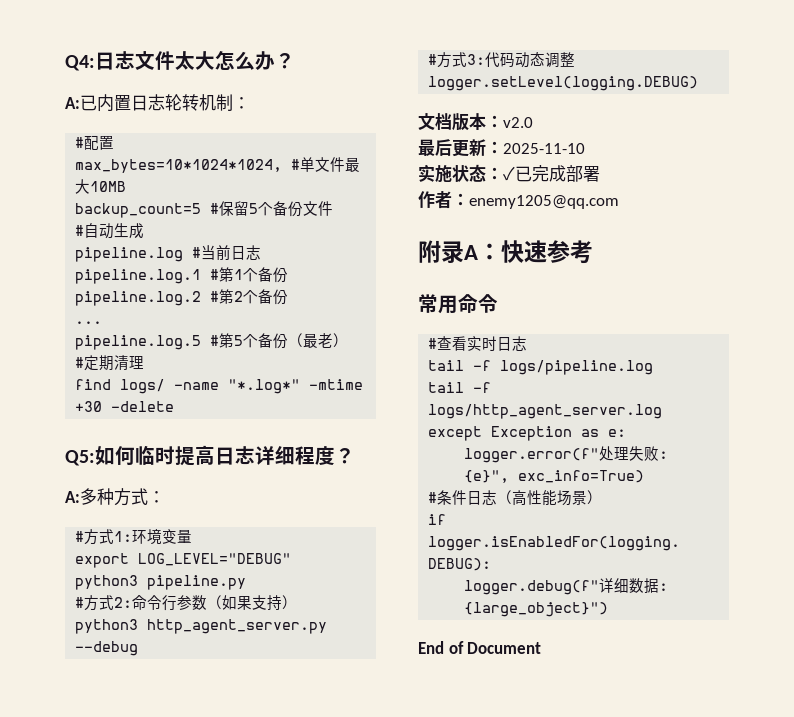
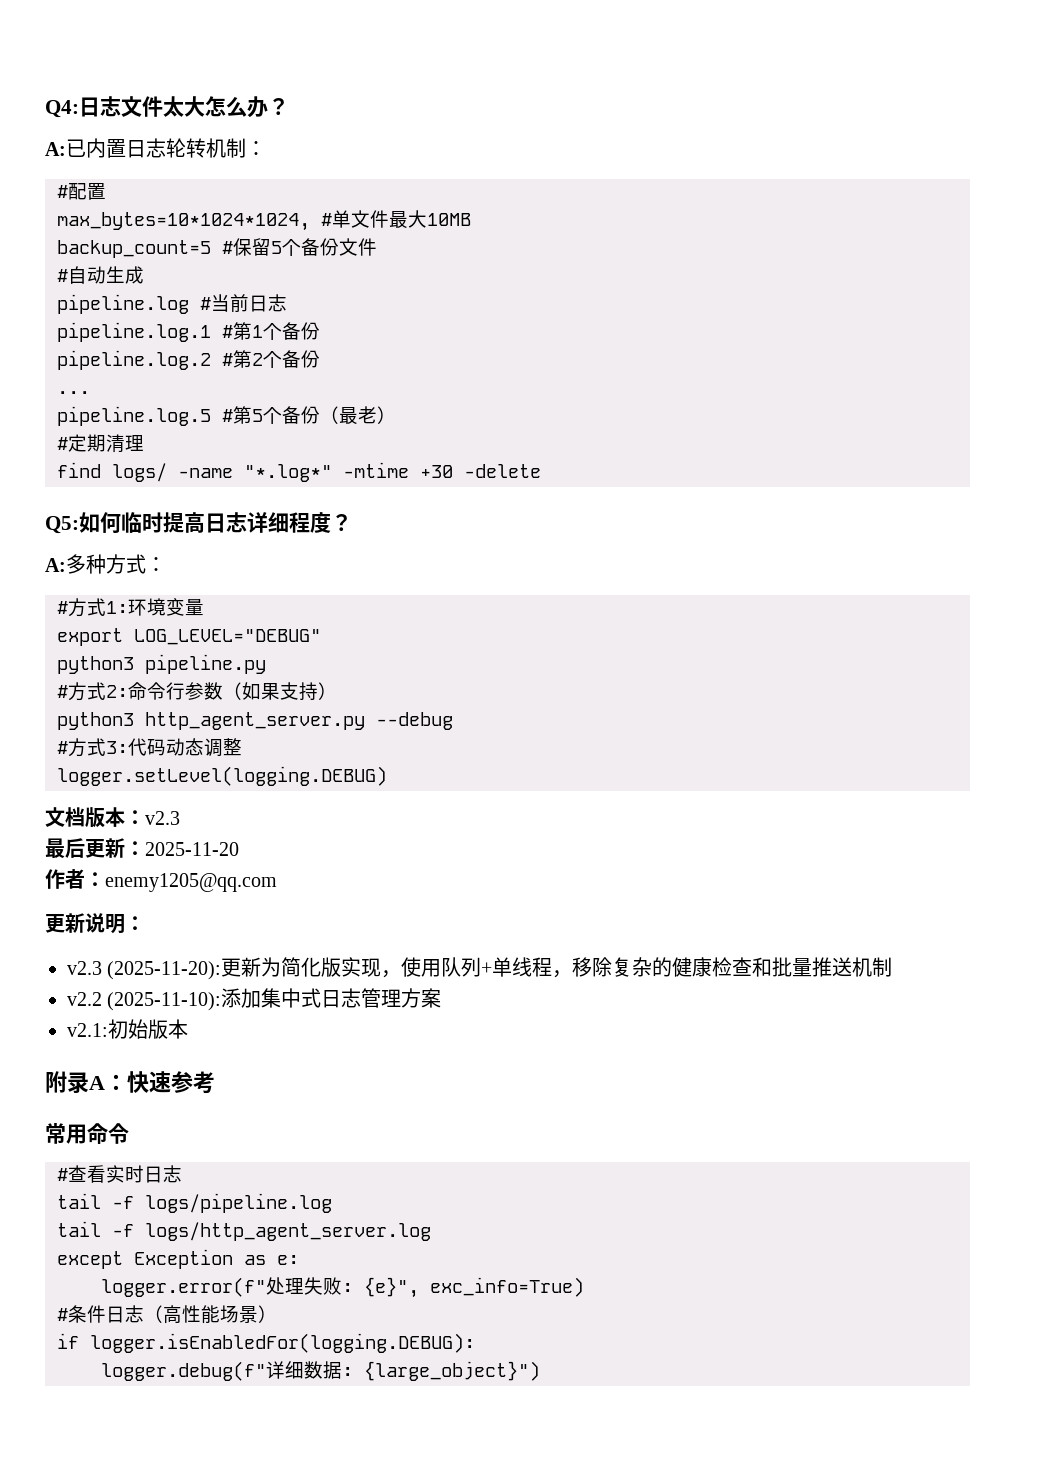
- 文档版本：v2.0
+ 文档版本：v2.3
- 最后更新：2025-11-10
- 实施状态：✓已完成部署
+ 最后更新：2025-11-20
  作者：enemy1205@qq.com
+ 更新说明：
+ v2.3 (2025-11-20):更新为简化版实现，使用队列+单线程，移除复杂的健康检查和批量推送机制
+ v2.2 (2025-11-10):添加集中式日志管理方案
+ v2.1:初始版本
- End of Document

